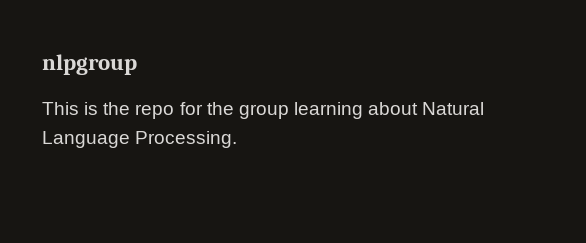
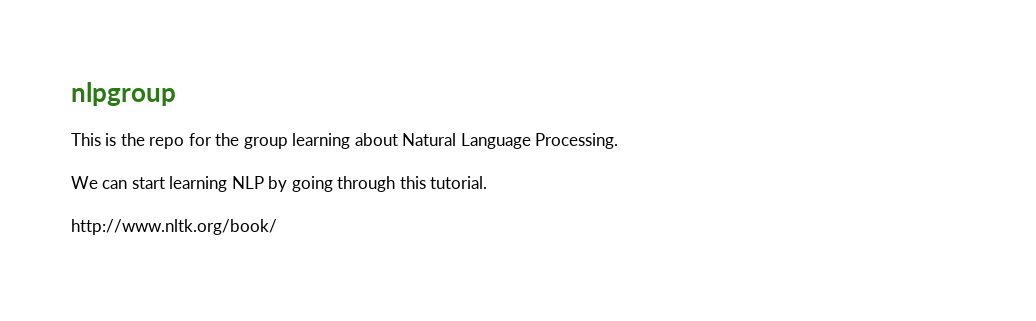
+ We can start learning NLP by going through this tutorial.
+ http://www.nltk.org/book/

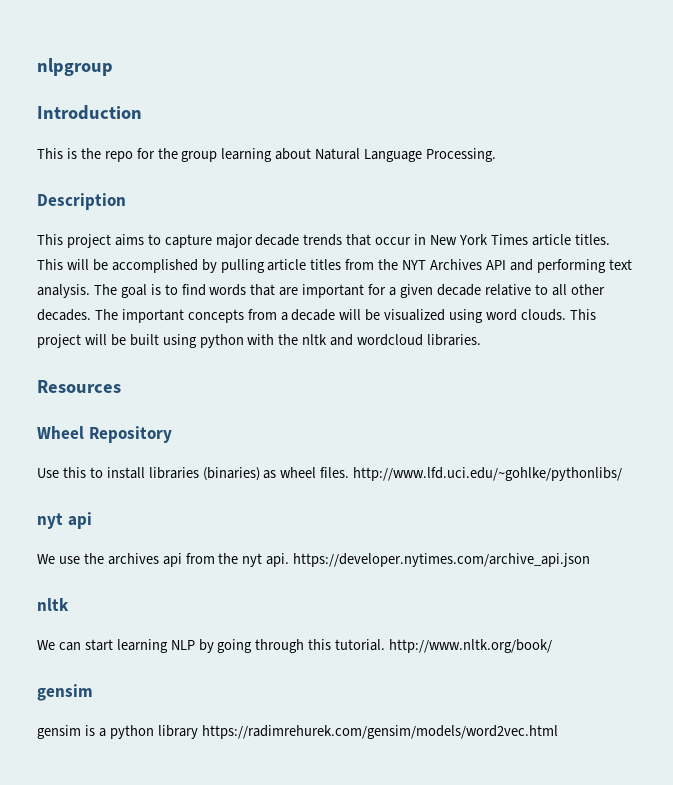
+ Introduction
+ Description
+ This project aims to capture major decade trends that occur in New York Times article titles. This will be accomplished by pulling article titles from the NYT Archives API and performing text analysis. The goal is to find words that are important for a given decade relative to all other decades. The important concepts from a decade will be visualized using word clouds. This project will be built using python with the nltk and wordcloud libraries.
+ Resources
+ Wheel Repository
+ Use this to install libraries (binaries) as wheel files. http://www.lfd.uci.edu/~gohlke/pythonlibs/
+ nyt api
+ We use the archives api from the nyt api. https://developer.nytimes.com/archive_api.json
+ nltk
- We can start learning NLP by going through this tutorial.
- http://www.nltk.org/book/
+ We can start learning NLP by going through this tutorial. http://www.nltk.org/book/
+ gensim
+ gensim is a python library https://radimrehurek.com/gensim/models/word2vec.html

